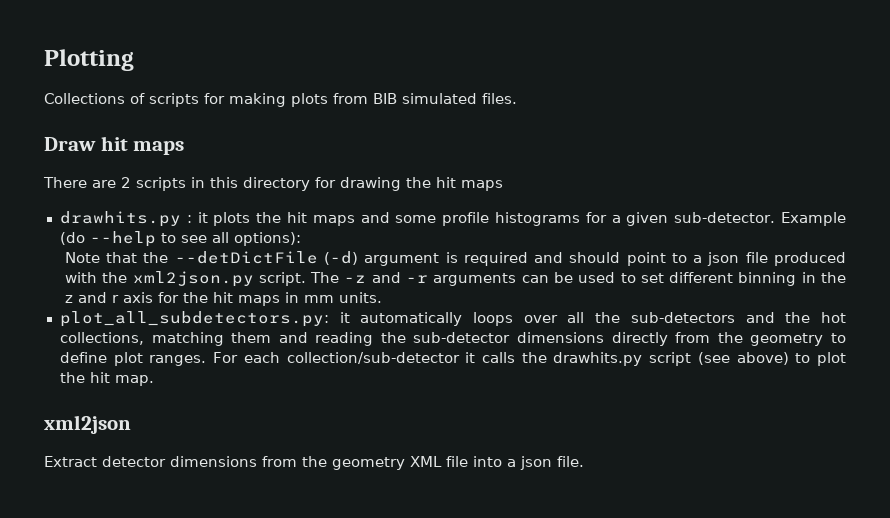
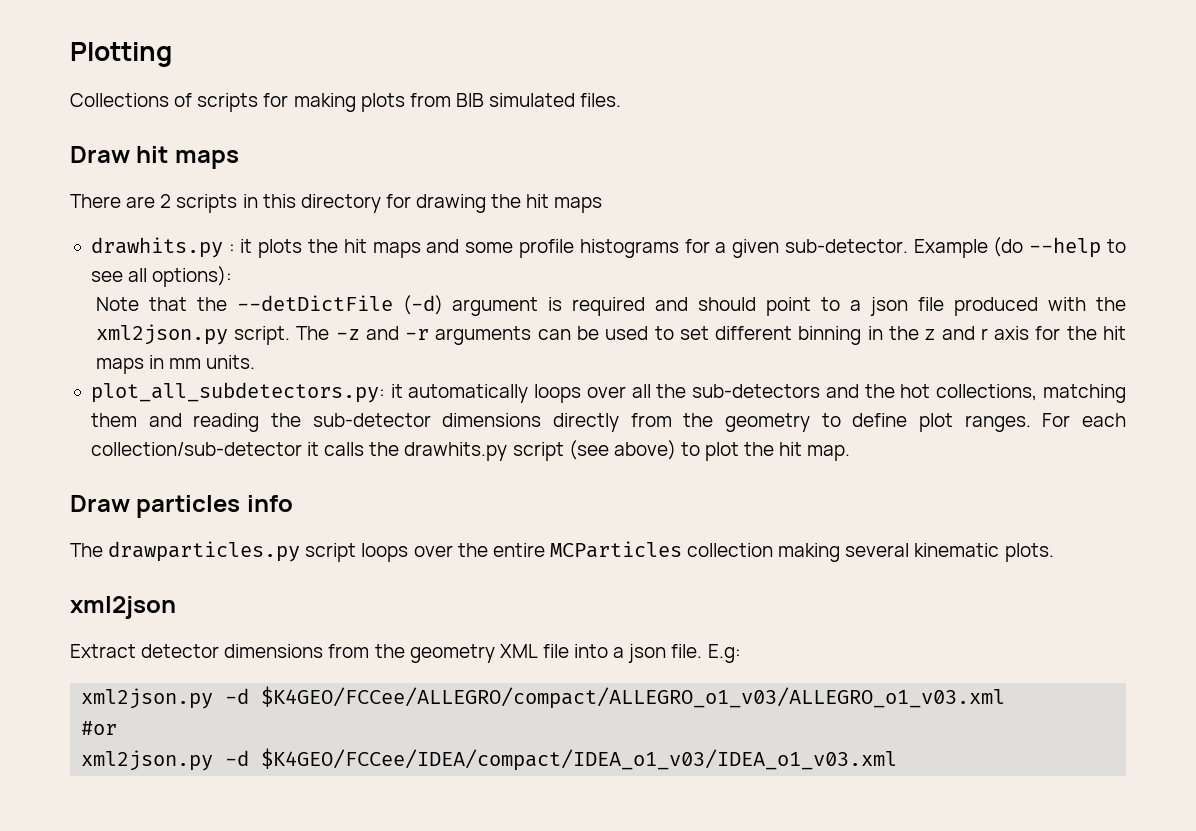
+ Draw particles info
+ The drawparticles.py script loops over the entire MCParticles collection making several kinematic plots.
+ E.g:
+ xml2json.py -d $K4GEO/FCCee/ALLEGRO/compact/ALLEGRO_o1_v03/ALLEGRO_o1_v03.xml
+ #or
+ xml2json.py -d $K4GEO/FCCee/IDEA/compact/IDEA_o1_v03/IDEA_o1_v03.xml

